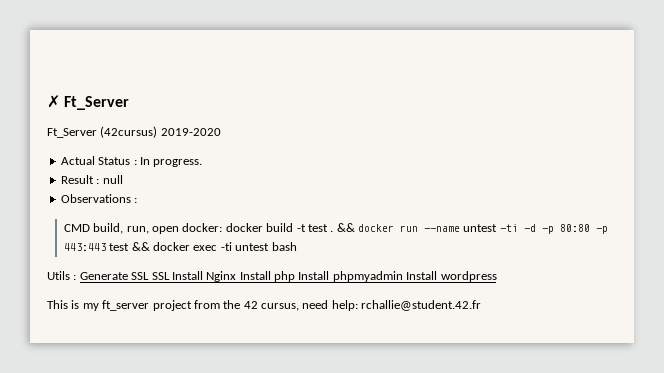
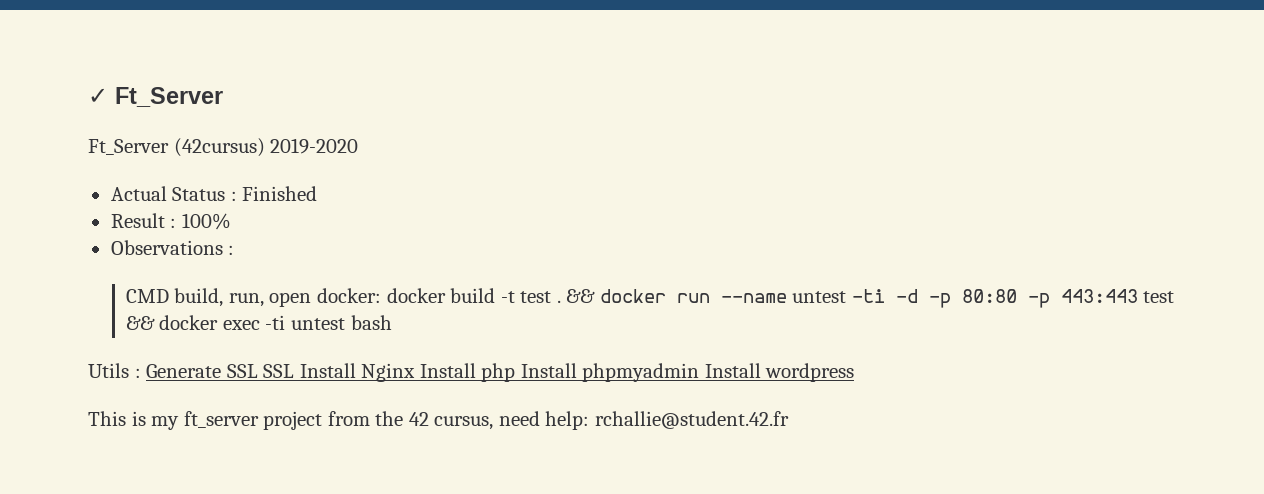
- ✗ Ft_Server
+ ✓ Ft_Server
- Actual Status : In progress.
+ Actual Status : Finished
- Result : null
+ Result : 100%

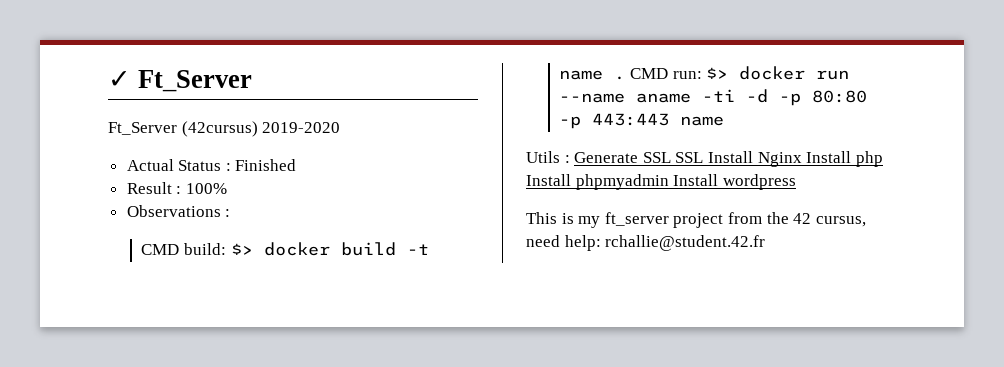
- CMD build, run, open docker: docker build -t test . && docker run --name untest -ti -d -p 80:80 -p 443:443 test && docker exec -ti untest bash
+ CMD build: $> docker build -t name . CMD run: $> docker run --name aname -ti -d -p 80:80 -p 443:443 name

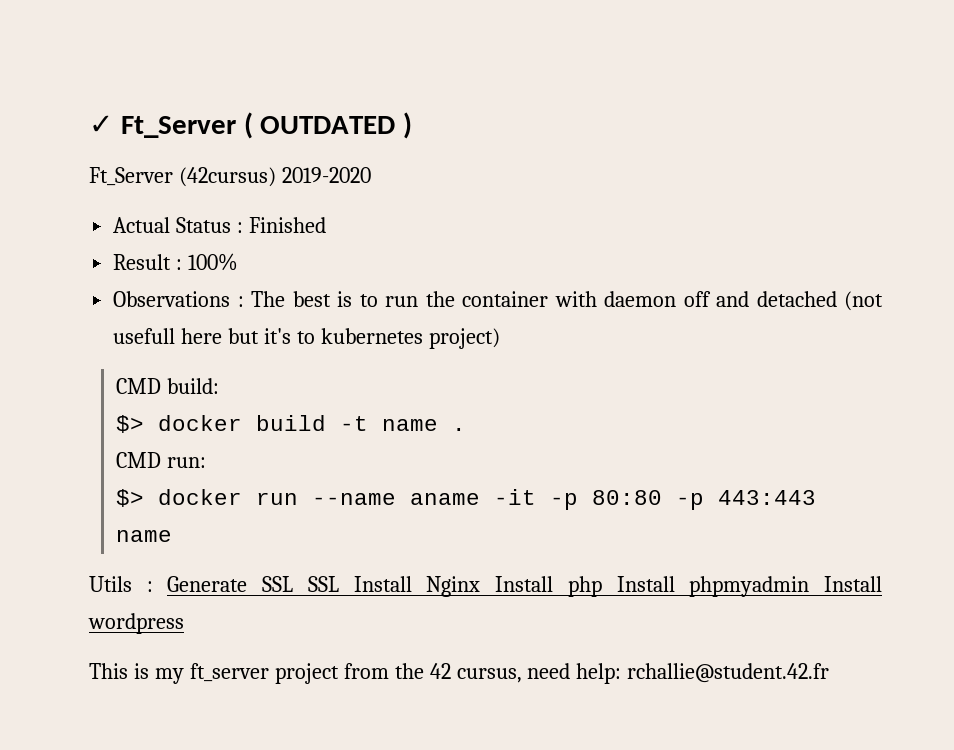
- ✓ Ft_Server
+ ✓ Ft_Server ( OUTDATED )
- Observations :
+ Observations : The best is to run the container with daemon off and detached (not usefull here but it's to kubernetes project)
- CMD build: $> docker build -t name . CMD run: $> docker run --name aname -ti -d -p 80:80 -p 443:443 name
+ CMD build:
+ $> docker build -t name .
+ CMD run:
+ $> docker run --name aname -it -p 80:80 -p 443:443 name

